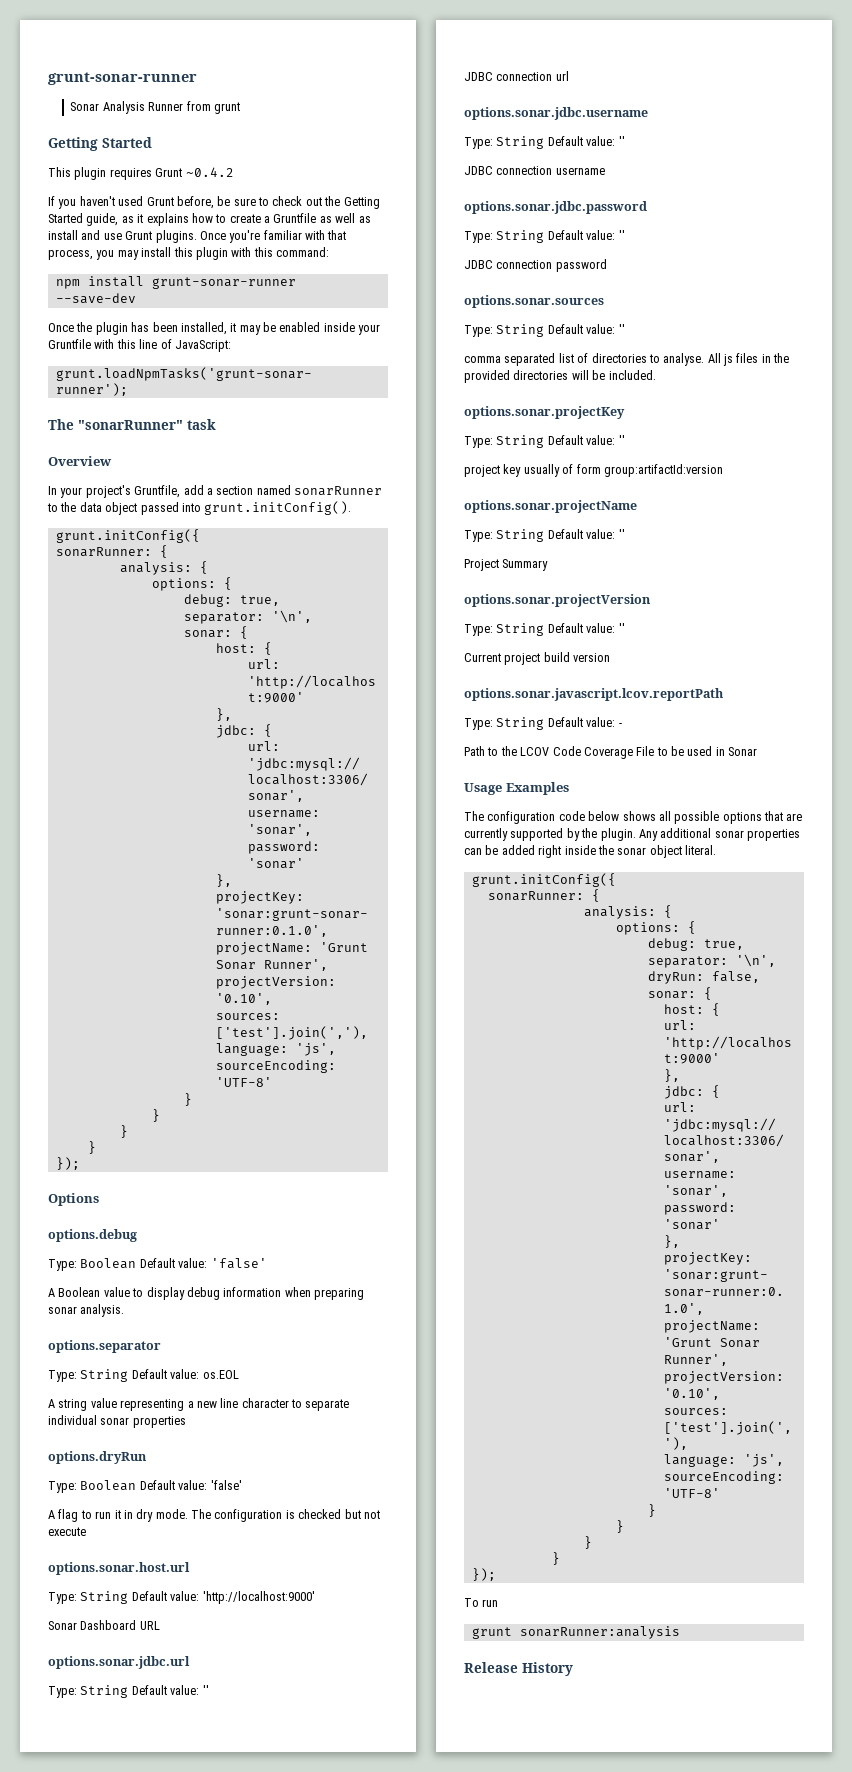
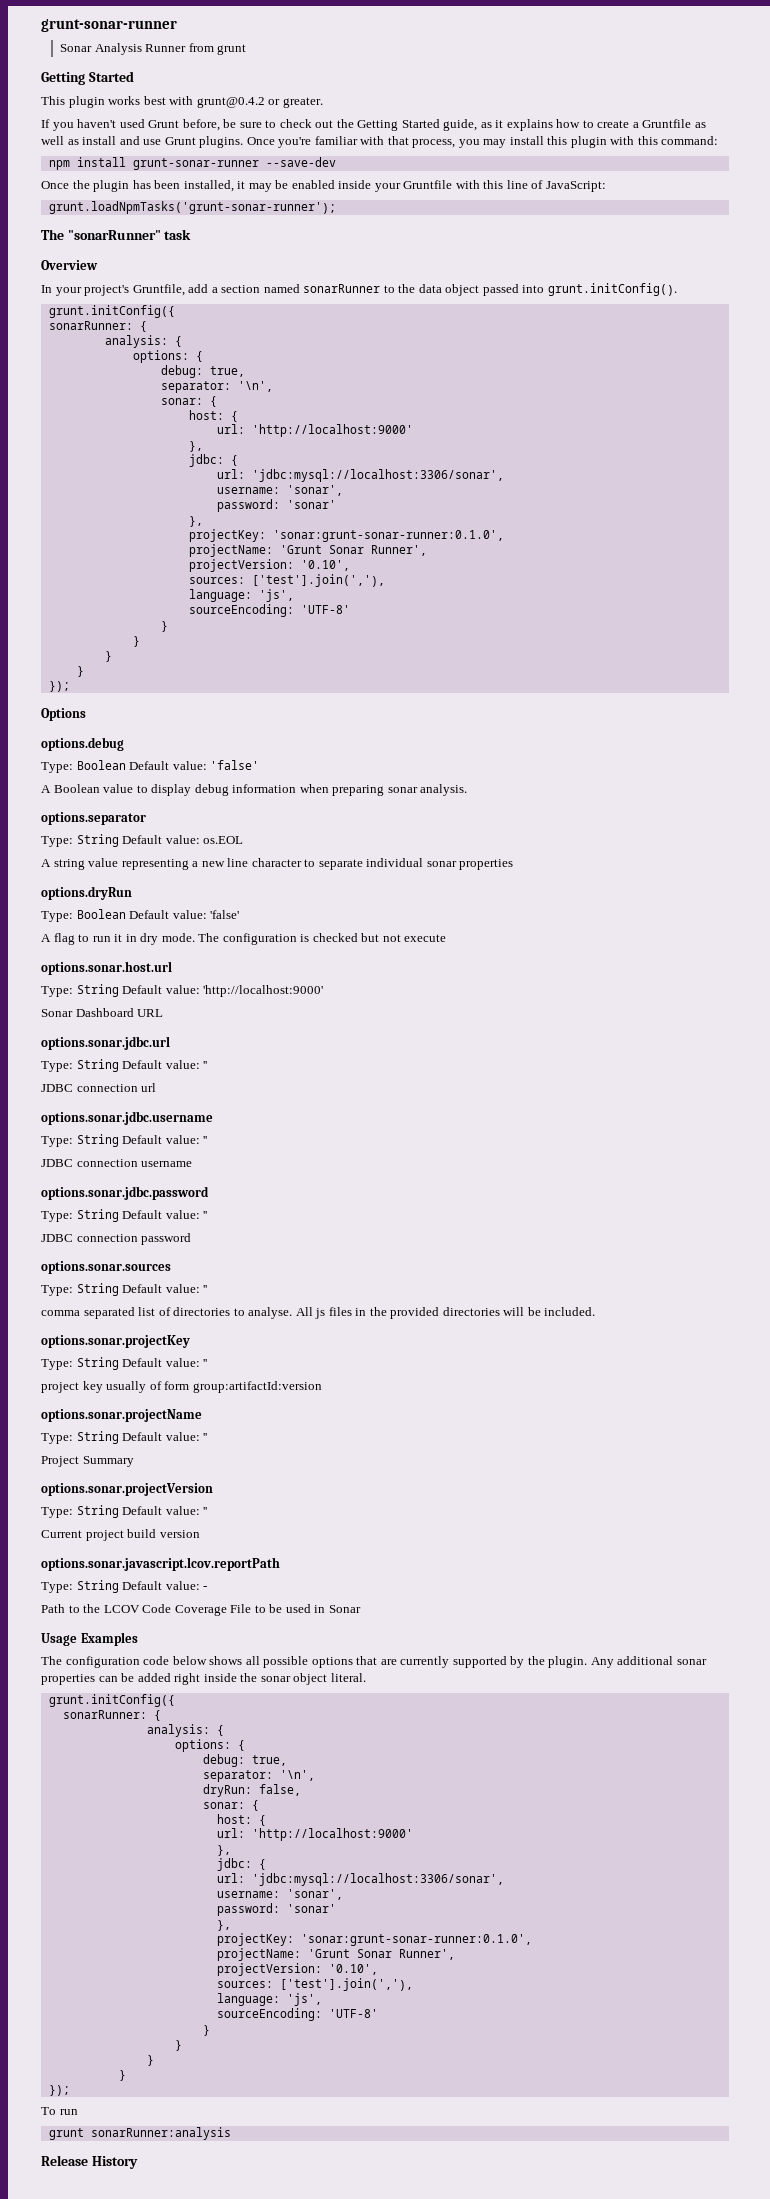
- This plugin requires Grunt ~0.4.2
+ This plugin works best with grunt@0.4.2 or greater.

